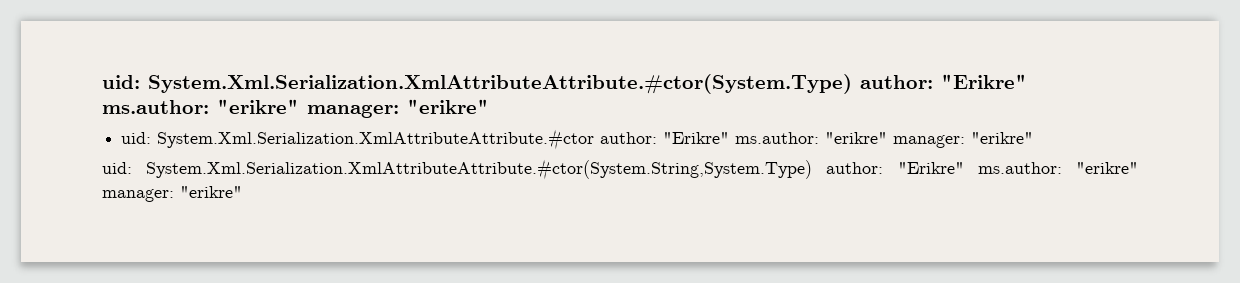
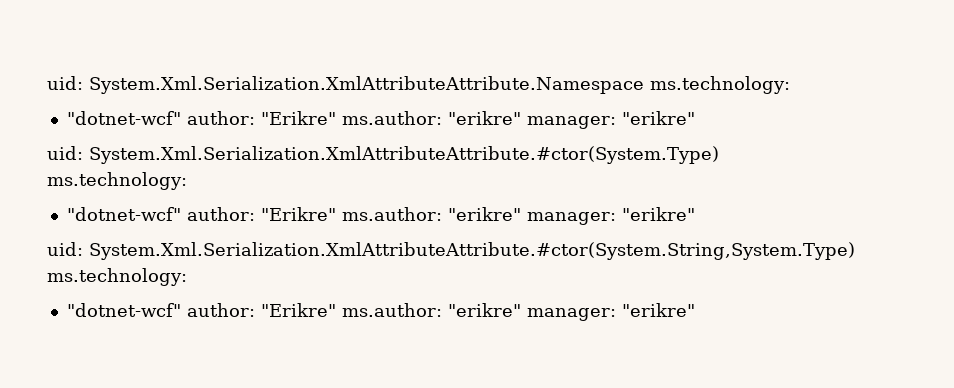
- uid: System.Xml.Serialization.XmlAttributeAttribute.#ctor(System.Type) author: "Erikre" ms.author: "erikre" manager: "erikre"
- uid: System.Xml.Serialization.XmlAttributeAttribute.#ctor author: "Erikre" ms.author: "erikre" manager: "erikre"
+ uid: System.Xml.Serialization.XmlAttributeAttribute.Namespace ms.technology:
+ "dotnet-wcf" author: "Erikre" ms.author: "erikre" manager: "erikre"
+ uid: System.Xml.Serialization.XmlAttributeAttribute.#ctor(System.Type) ms.technology:
+ "dotnet-wcf" author: "Erikre" ms.author: "erikre" manager: "erikre"
- uid: System.Xml.Serialization.XmlAttributeAttribute.#ctor(System.String,System.Type) author: "Erikre" ms.author: "erikre" manager: "erikre"
+ uid: System.Xml.Serialization.XmlAttributeAttribute.#ctor(System.String,System.Type) ms.technology:
+ "dotnet-wcf" author: "Erikre" ms.author: "erikre" manager: "erikre"

